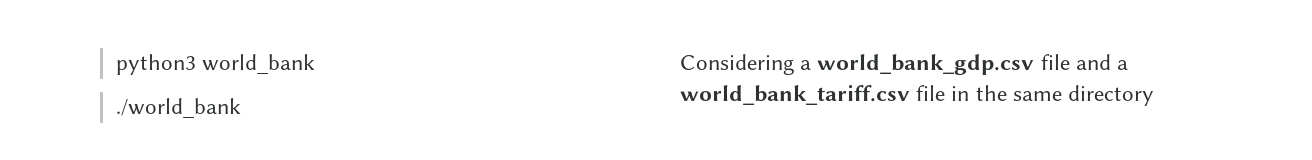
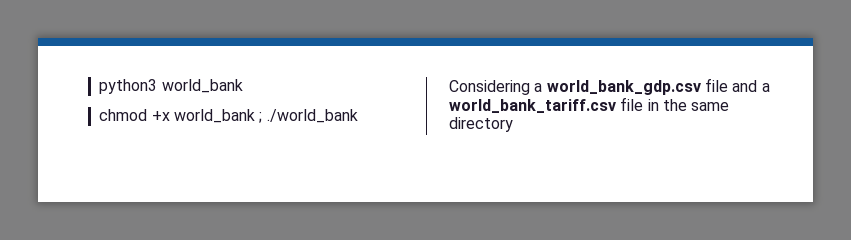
- ./world_bank
+ chmod +x world_bank ; ./world_bank

